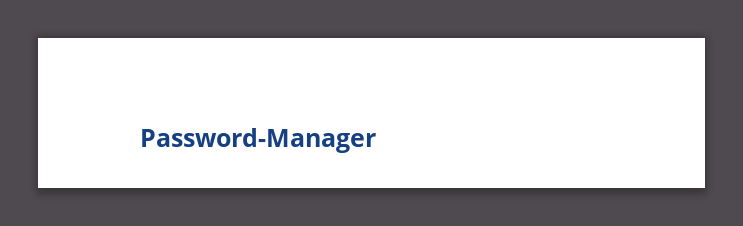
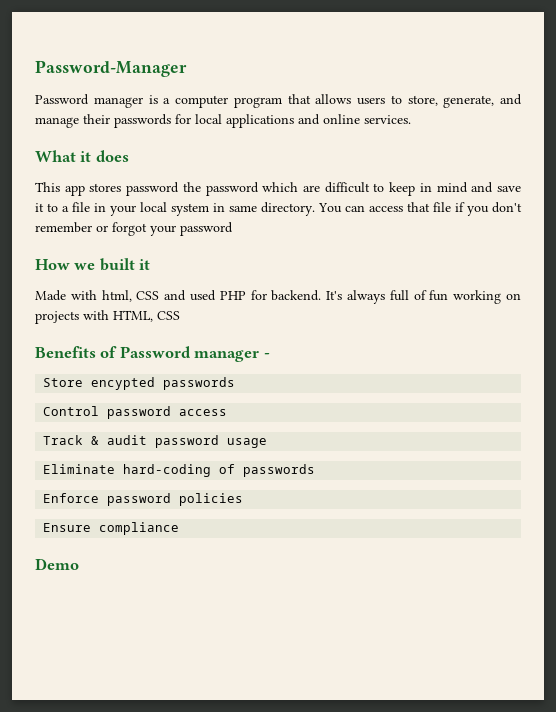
+ Password manager is a computer program that allows users to store, generate, and manage their passwords for local applications and online services.
+ What it does
+ This app stores password the password which are difficult to keep in mind and save it to a file in your local system in same directory. You can access that file if you don't remember or forgot your password
+ How we built it
+ Made with html, CSS and used PHP for backend. It's always full of fun working on projects with HTML, CSS
+ Benefits of Password manager -
+ Store encypted passwords
+ Control password access
+ Track & audit password usage
+ Eliminate hard-coding of passwords
+ Enforce password policies
+ Ensure compliance
+ Demo

